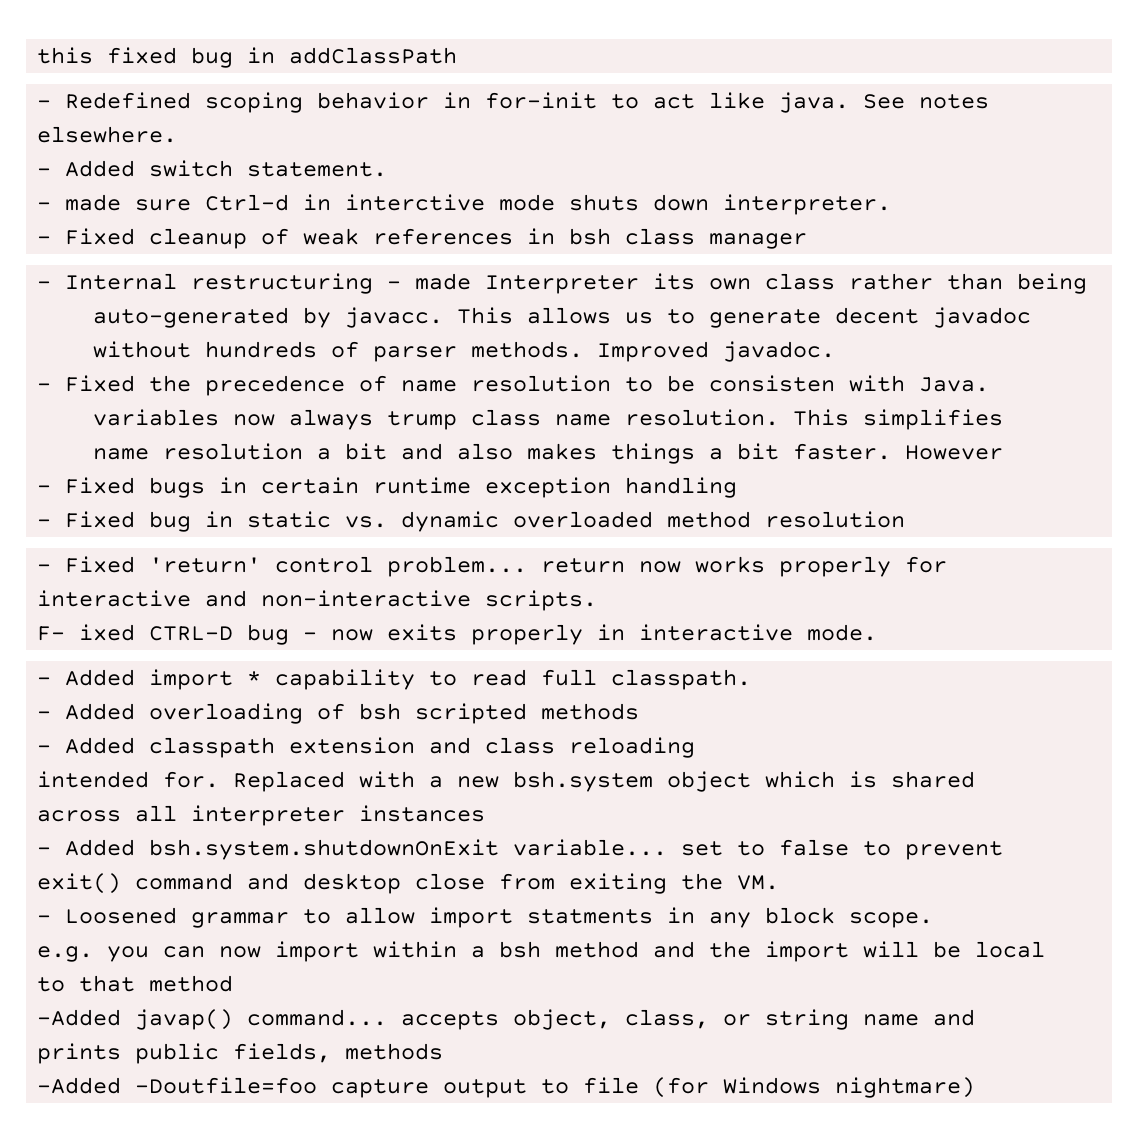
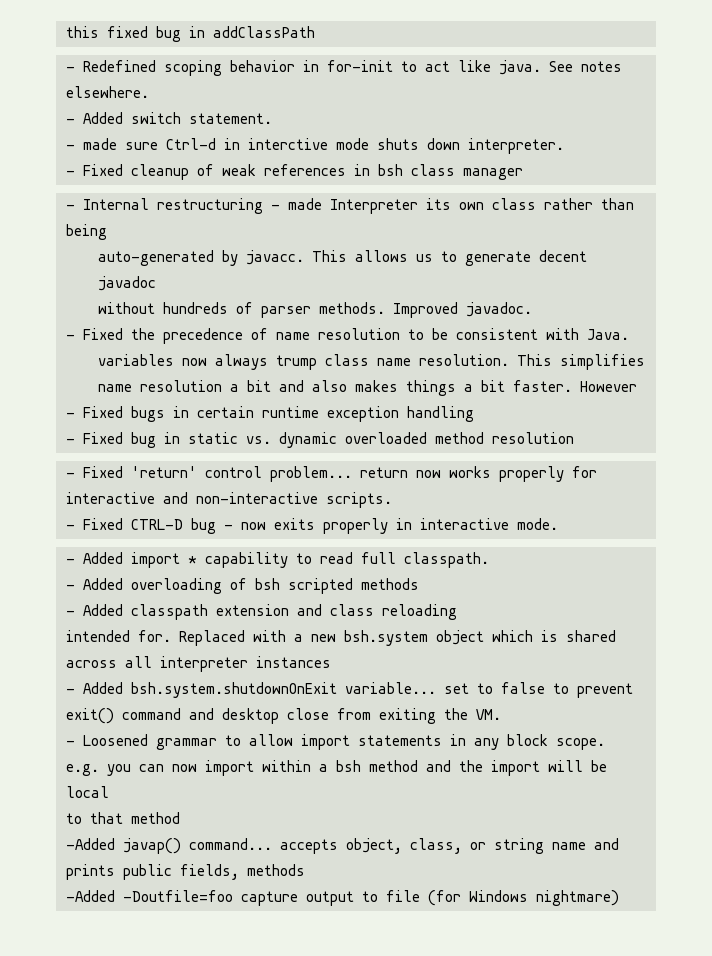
- - Fixed the precedence of name resolution to be consisten with Java.
+ - Fixed the precedence of name resolution to be consistent with Java.
- F- ixed CTRL-D bug - now exits properly in interactive mode.
+ - Fixed CTRL-D bug - now exits properly in interactive mode.
- - Loosened grammar to allow import statments in any block scope.
+ - Loosened grammar to allow import statements in any block scope.

